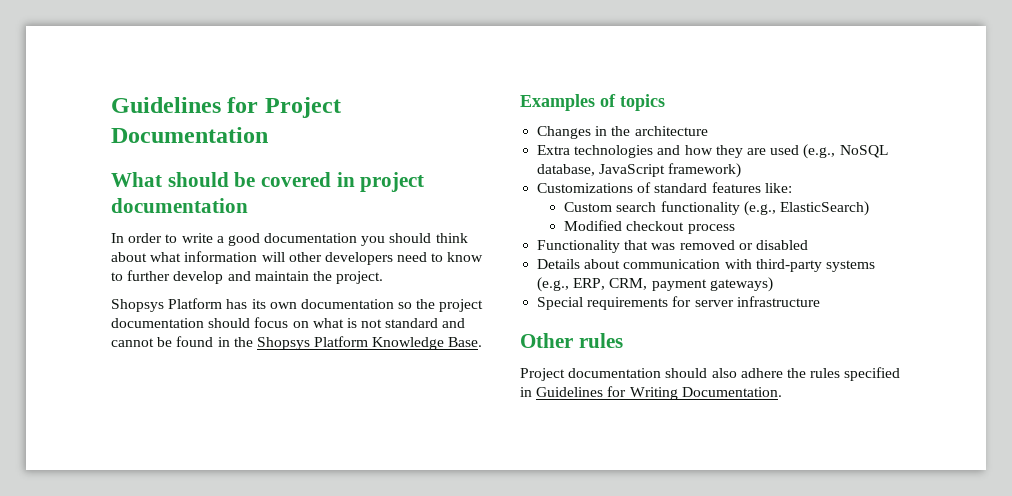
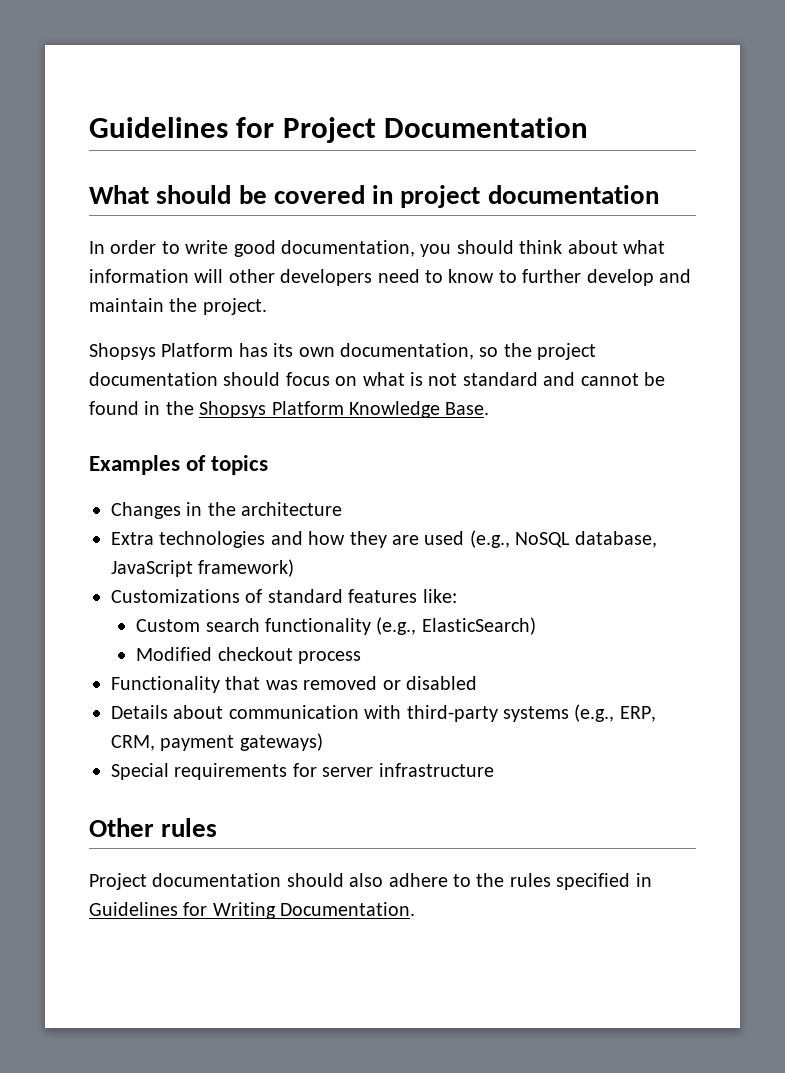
- In order to write a good documentation you should think about what information will other developers need to know to further develop and maintain the project.
+ In order to write good documentation, you should think about what information will other developers need to know to further develop and maintain the project.
- Shopsys Platform has its own documentation so the project documentation should focus on what is not standard and cannot be found in the Shopsys Platform Knowledge Base.
+ Shopsys Platform has its own documentation, so the project documentation should focus on what is not standard and cannot be found in the Shopsys Platform Knowledge Base.
- Project documentation should also adhere the rules specified in Guidelines for Writing Documentation.
+ Project documentation should also adhere to the rules specified in Guidelines for Writing Documentation.

